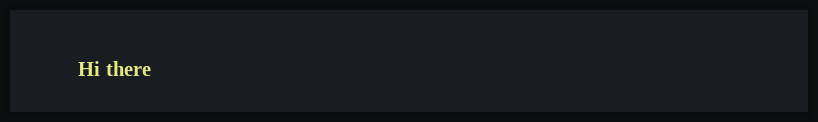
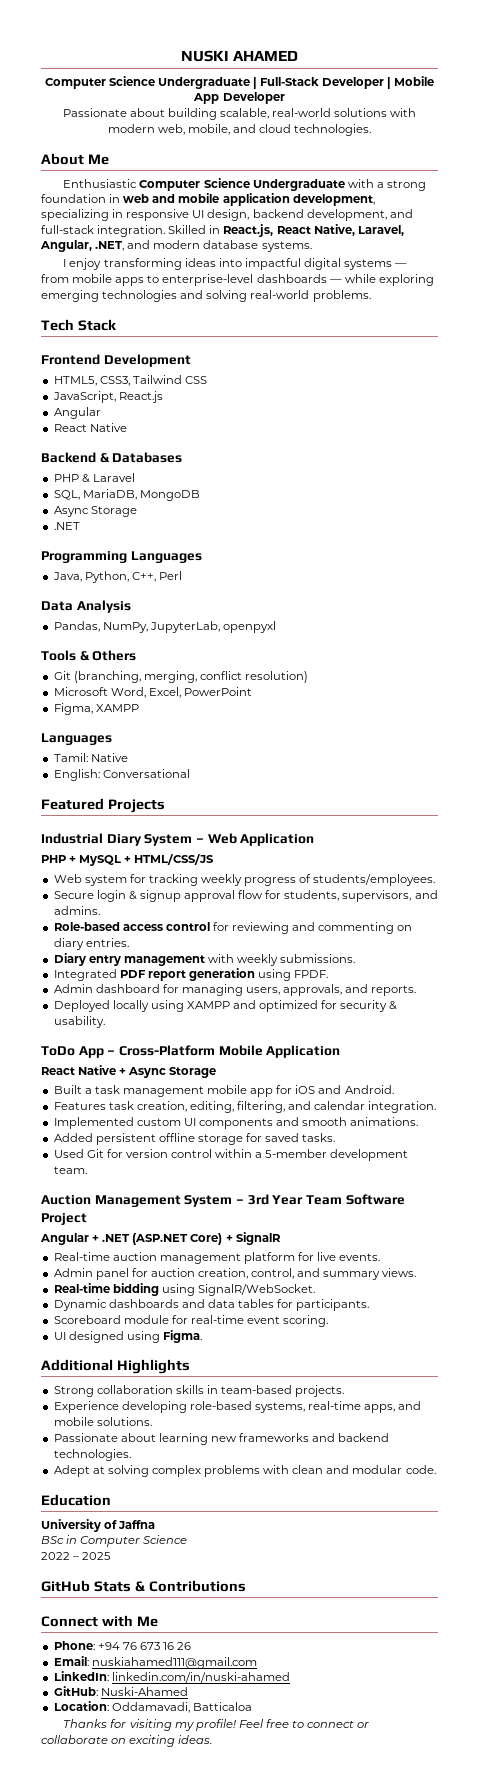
- Hi there
+ NUSKI AHAMED
+ Computer Science Undergraduate | Full-Stack Developer | Mobile App Developer
+ Passionate about building scalable, real-world solutions with modern web, mobile, and cloud technologies.
+ About Me
+ Enthusiastic Computer Science Undergraduate with a strong foundation in web and mobile application development, specializing in responsive UI design, backend development, and full-stack integration. Skilled in React.js, React Native, Laravel, Angular, .NET, and modern database systems.
+ I enjoy transforming ideas into impactful digital systems — from mobile apps to enterprise-level dashboards — while exploring emerging technologies and solving real-world problems.
+ Tech Stack
+ Frontend Development
+ HTML5, CSS3, Tailwind CSS
+ JavaScript, React.js
+ Angular
+ React Native
+ Backend & Databases
+ PHP & Laravel
+ SQL, MariaDB, MongoDB
+ Async Storage
+ .NET
+ Programming Languages
+ Java, Python, C++, Perl
+ Data Analysis
+ Pandas, NumPy, JupyterLab, openpyxl
+ Tools & Others
+ Git (branching, merging, conflict resolution)
+ Microsoft Word, Excel, PowerPoint
+ Figma, XAMPP
+ Languages
+ Tamil: Native
+ English: Conversational
+ Featured Projects
+ Industrial Diary System – Web Application
+ PHP + MySQL + HTML/CSS/JS
+ Web system for tracking weekly progress of students/employees.
+ Secure login & signup approval flow for students, supervisors, and admins.
+ Role-based access control for reviewing and commenting on diary entries.
+ Diary entry management with weekly submissions.
+ Integrated PDF report generation using FPDF.
+ Admin dashboard for managing users, approvals, and reports.
+ Deployed locally using XAMPP and optimized for security & usability.
+ ToDo App – Cross-Platform Mobile Application
+ React Native + Async Storage
+ Built a task management mobile app for iOS and Android.
+ Features task creation, editing, filtering, and calendar integration.
+ Implemented custom UI components and smooth animations.
+ Added persistent offline storage for saved tasks.
+ Used Git for version control within a 5-member development team.
+ Auction Management System – 3rd Year Team Software Project
+ Angular + .NET (ASP.NET Core) + SignalR
+ Real-time auction management platform for live events.
+ Admin panel for auction creation, control, and summary views.
+ Real-time bidding using SignalR/WebSocket.
+ Dynamic dashboards and data tables for participants.
+ Scoreboard module for real-time event scoring.
+ UI designed using Figma.
+ Additional Highlights
+ Strong collaboration skills in team-based projects.
+ Experience developing role-based systems, real-time apps, and mobile solutions.
+ Passionate about learning new frameworks and backend technologies.
+ Adept at solving complex problems with clean and modular code.
+ Education
+ University of Jaffna
+ BSc in Computer Science
+ 2022 – 2025
+ GitHub Stats & Contributions
+ Connect with Me
+ Phone: +94 76 673 16 26
+ Email: nuskiahamed111@gmail.com
+ LinkedIn: linkedin.com/in/nuski-ahamed
+ GitHub: Nuski-Ahamed
+ Location: Oddamavadi, Batticaloa
+ Thanks for visiting my profile! Feel free to connect or collaborate on exciting ideas.

